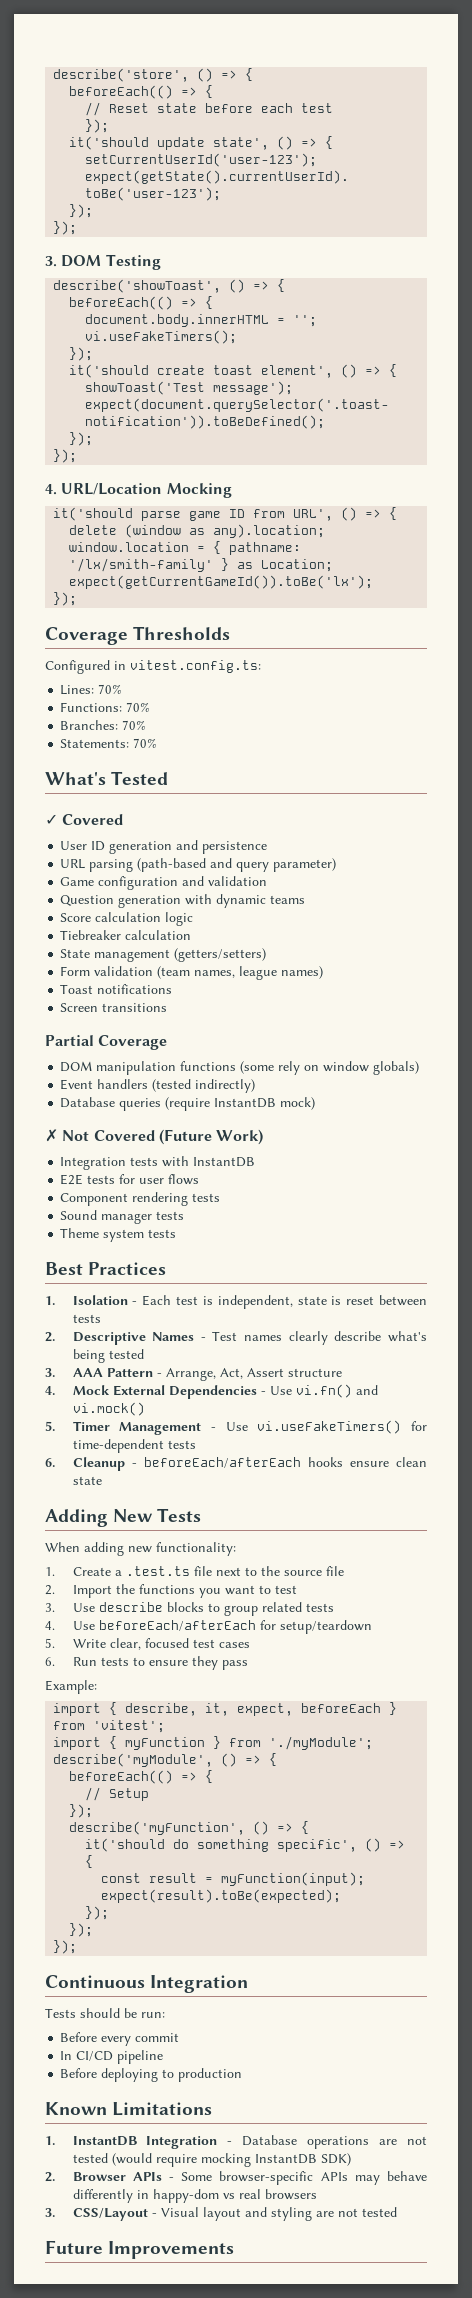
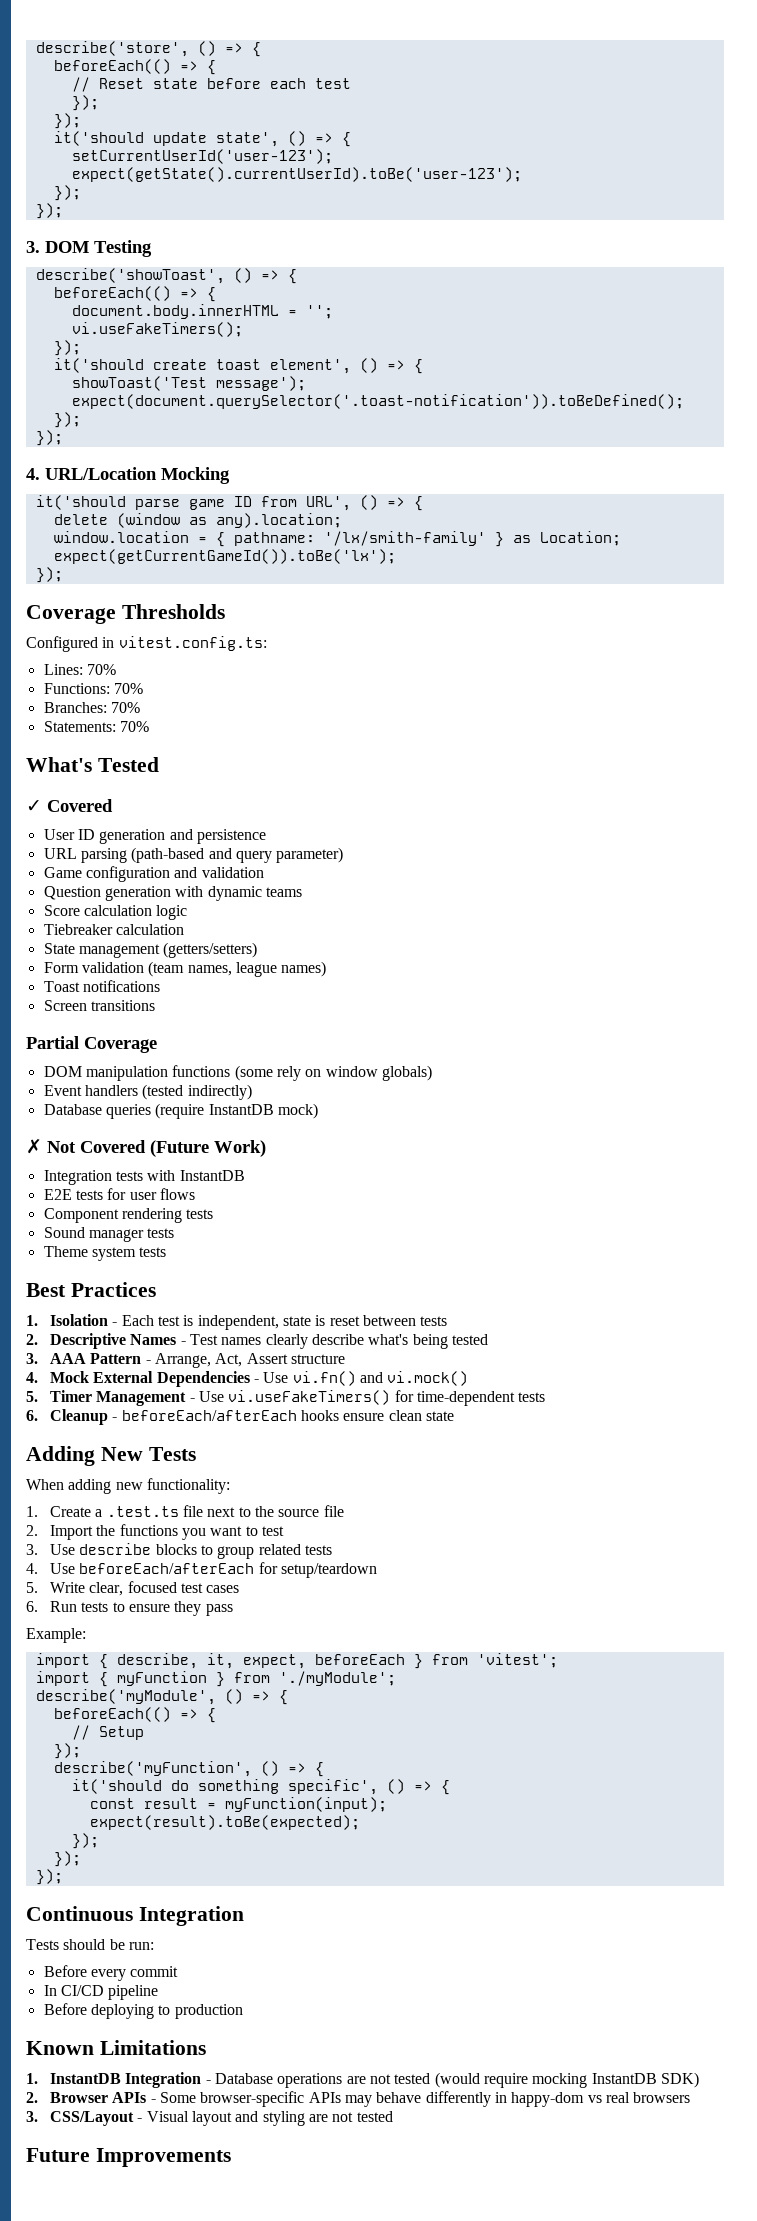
  // Reset state before each test
+ });

